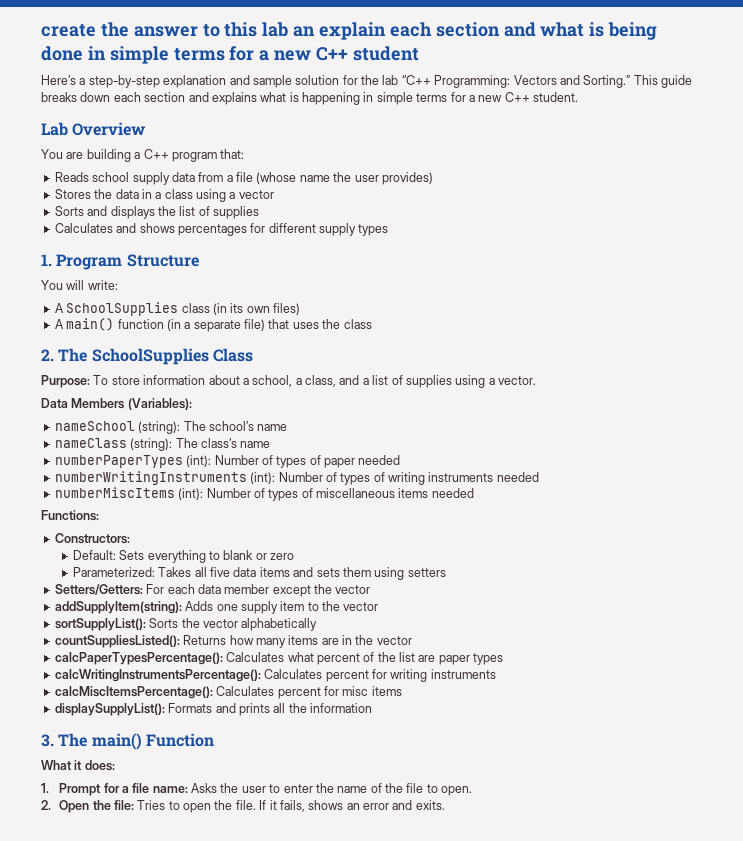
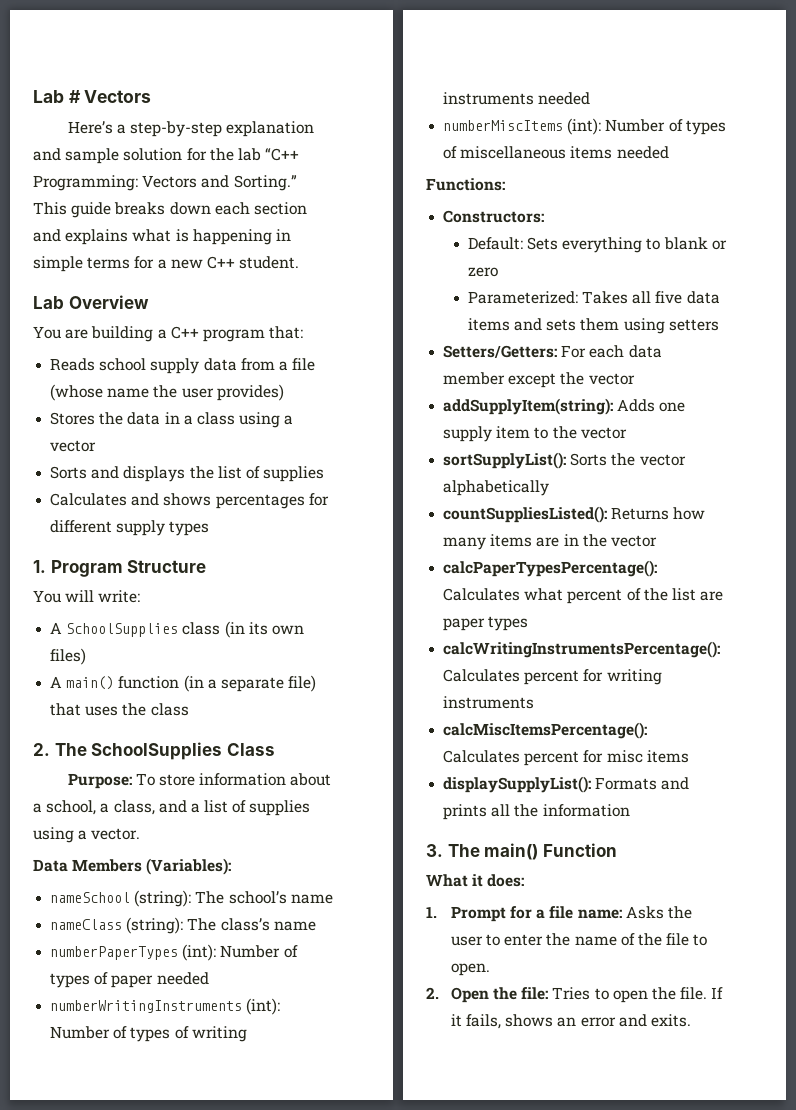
- create the answer to this lab an explain each section and what is being done in simple terms for a new C++ student
+ Lab # Vectors

